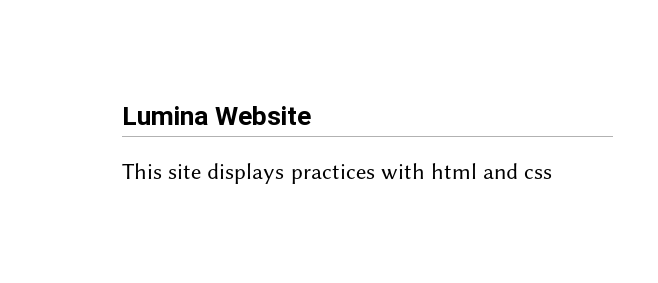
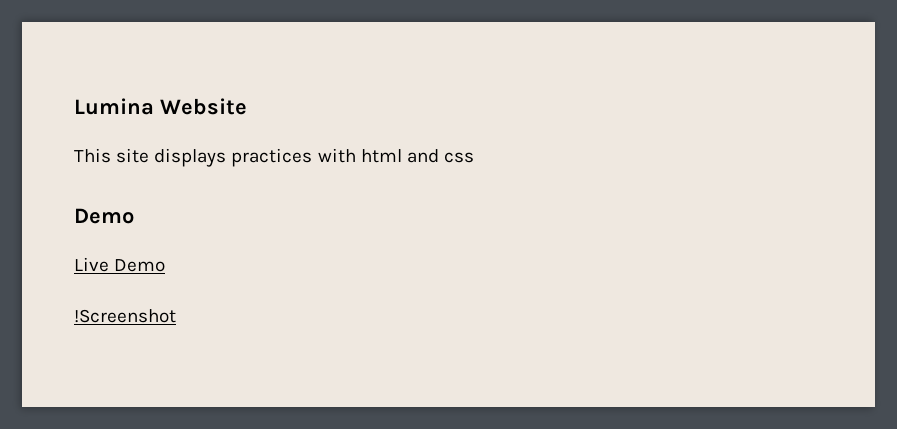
  This site displays practices with html and css
+ Demo
+ Live Demo
+ !Screenshot

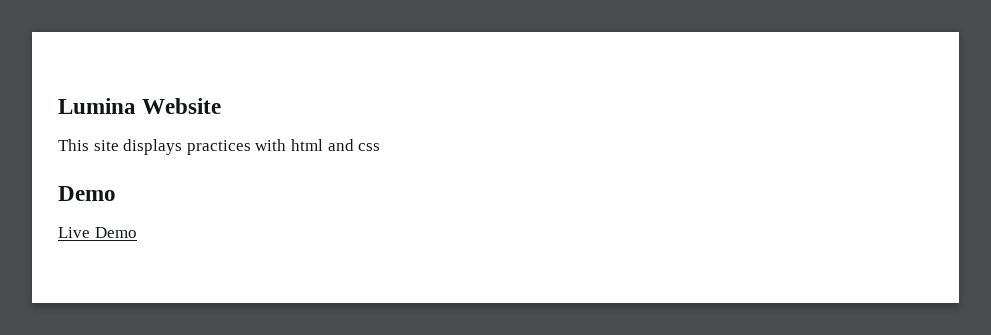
- !Screenshot

